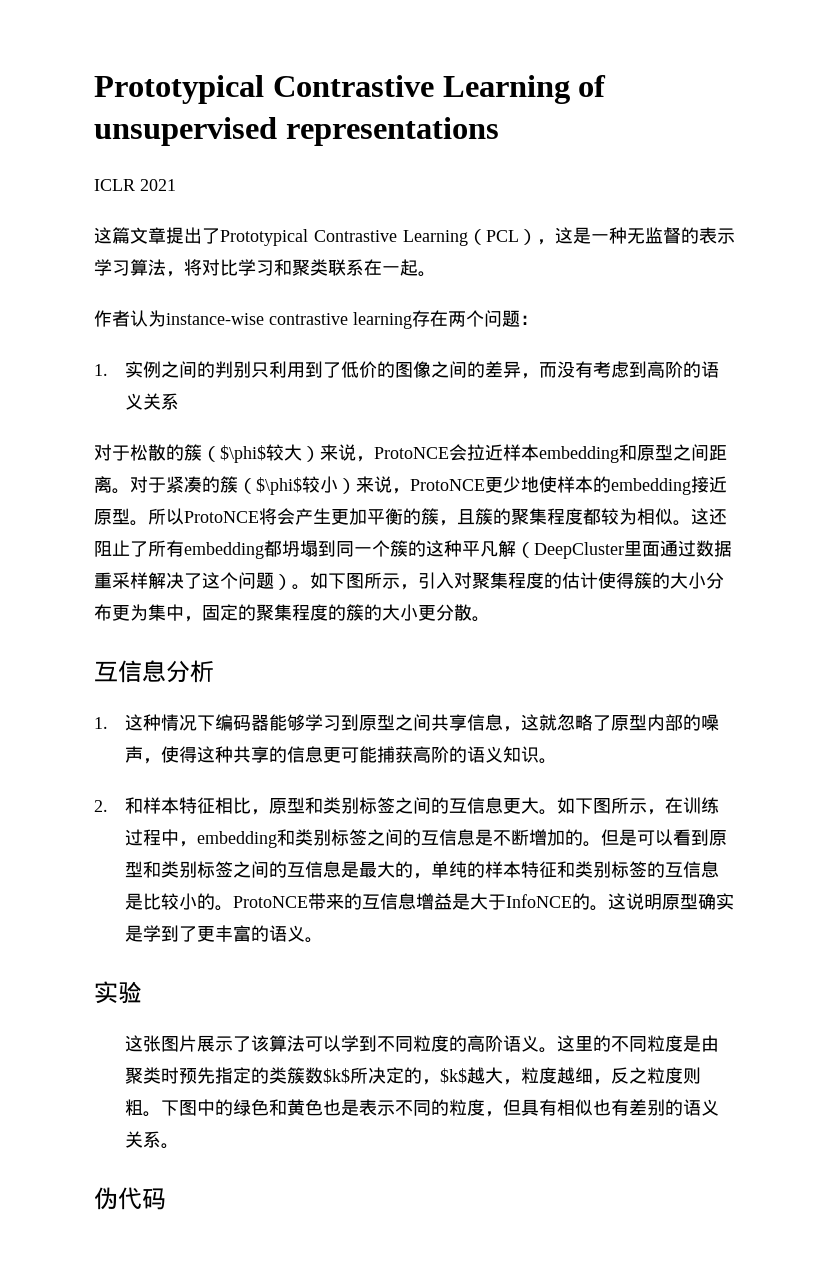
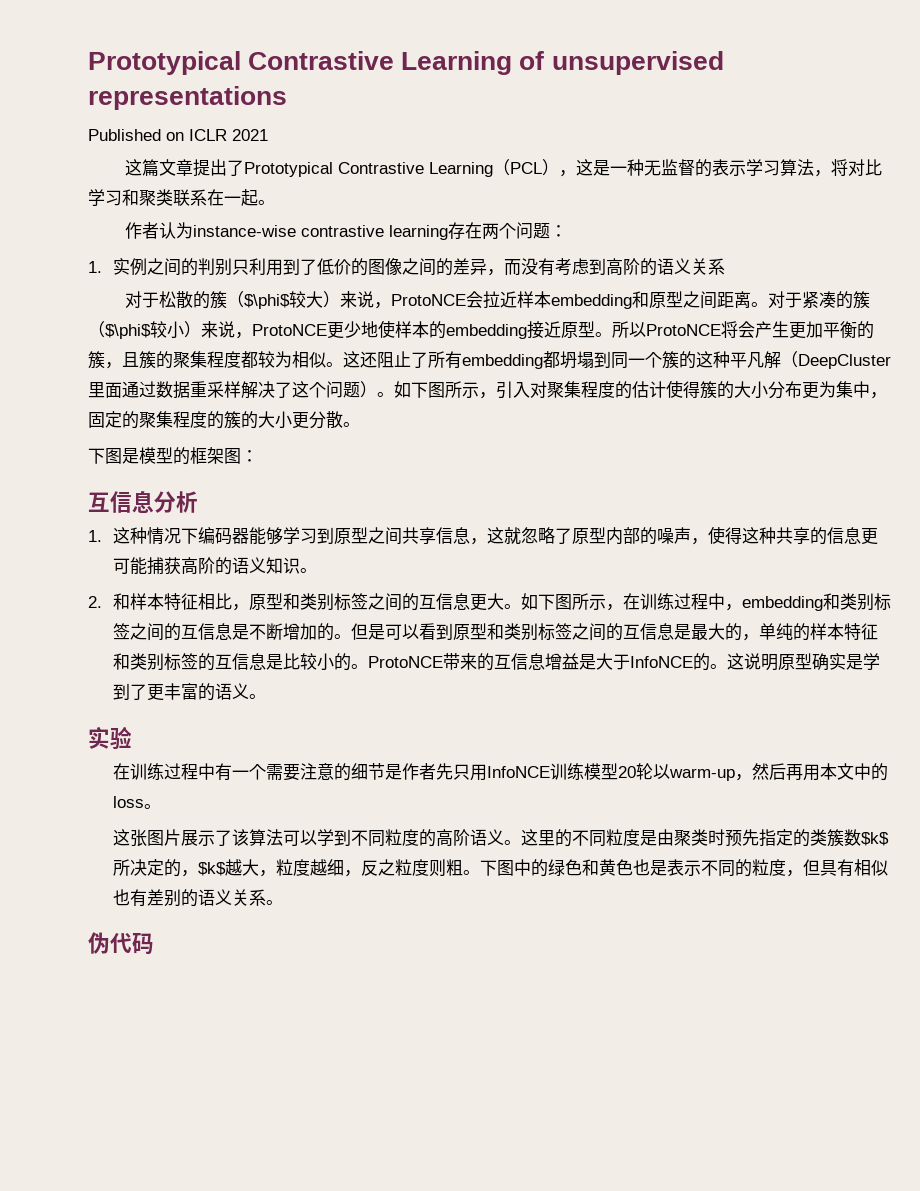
- ICLR 2021
+ Published on ICLR 2021
+ 下图是模型的框架图：
+ 在训练过程中有一个需要注意的细节是作者先只用InfoNCE训练模型20轮以warm-up，然后再用本文中的loss。

